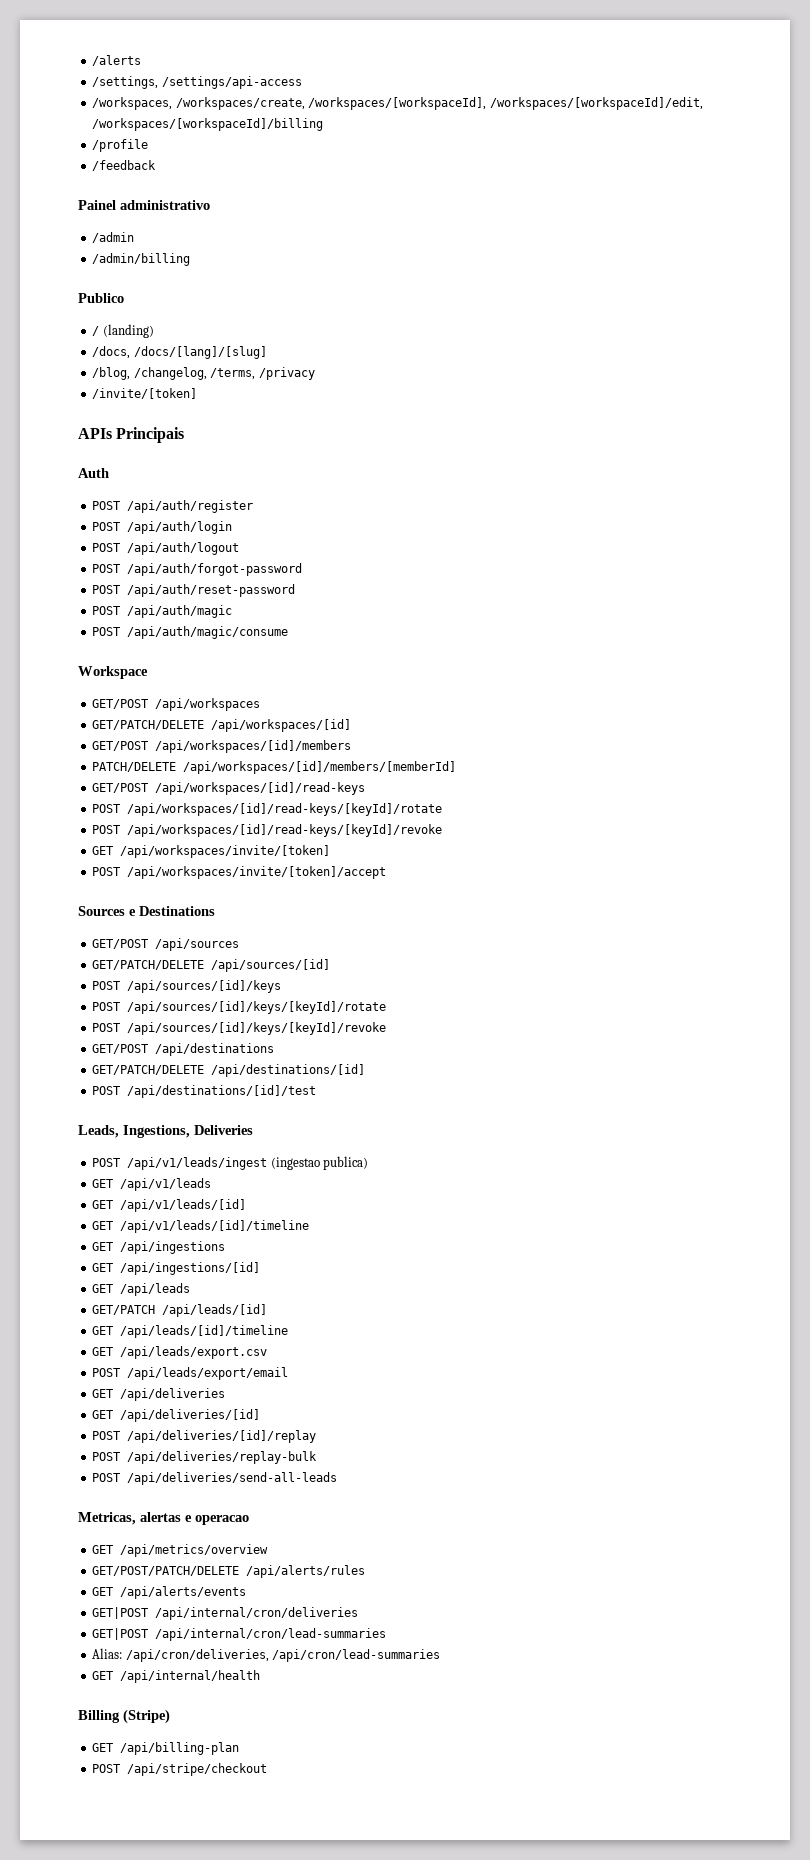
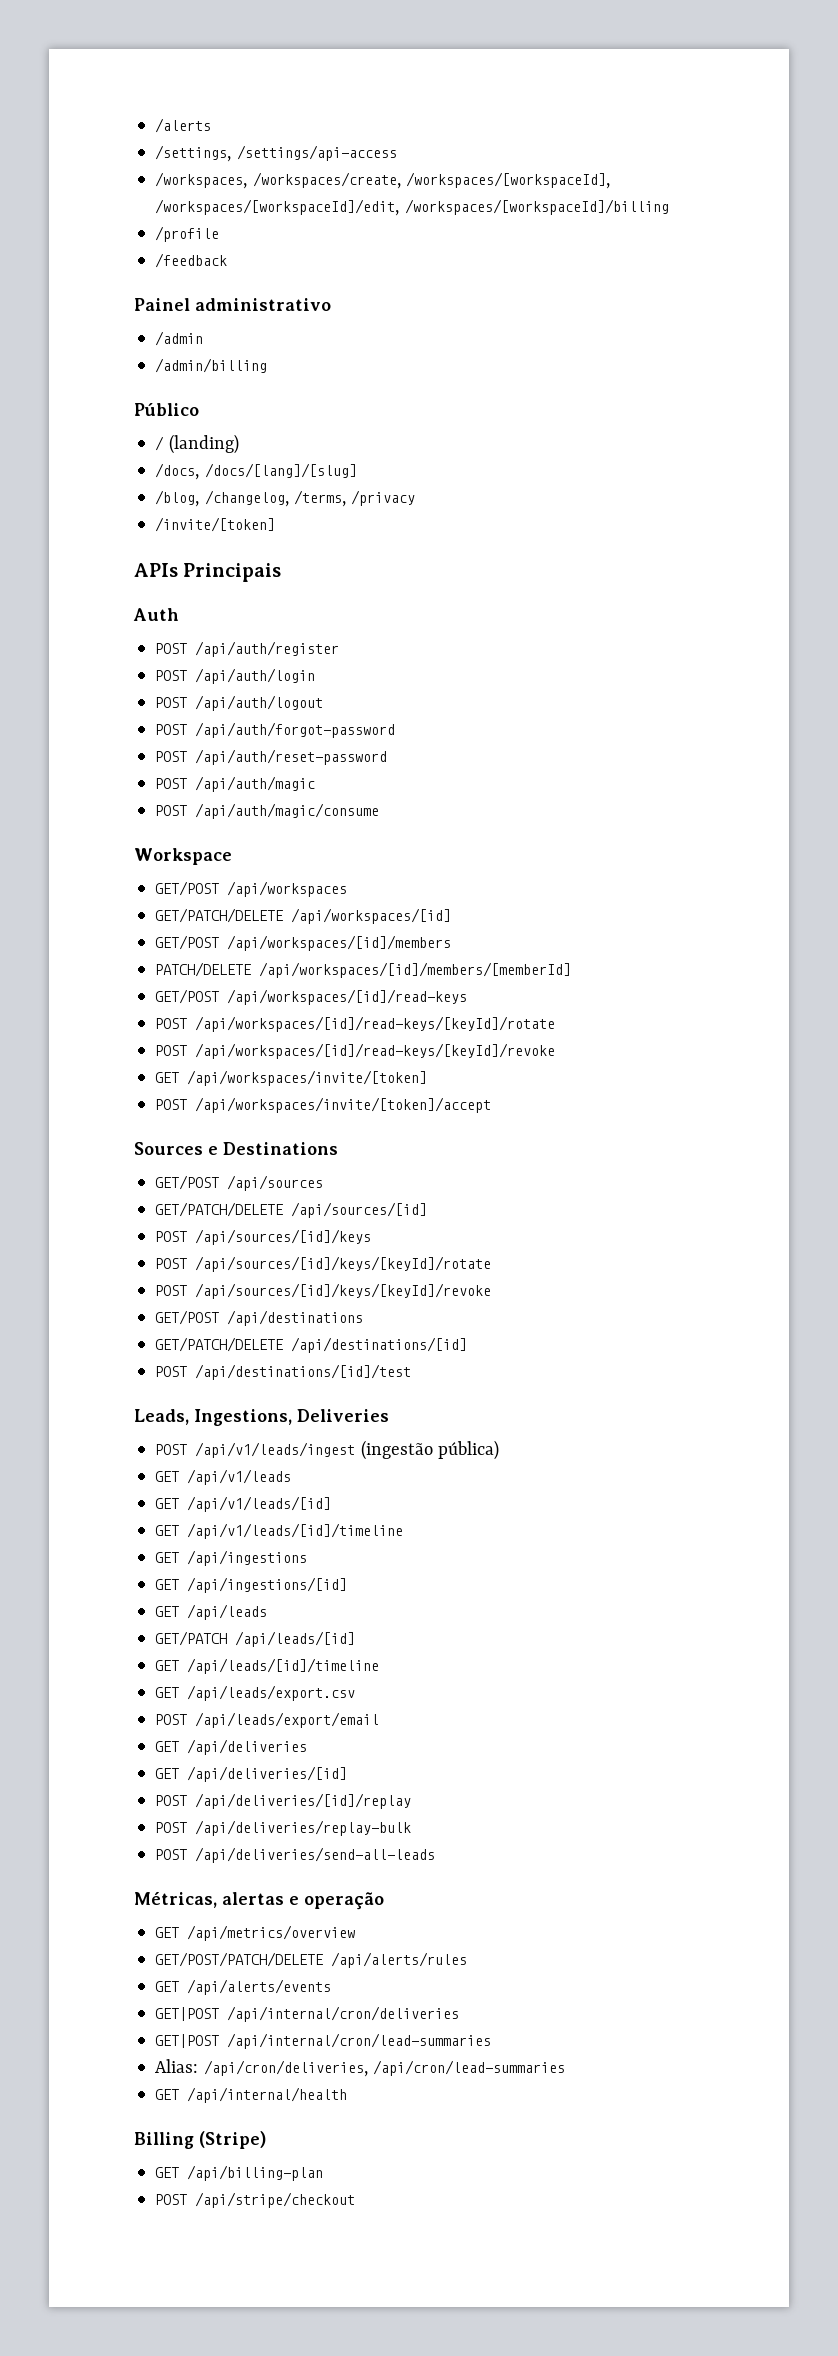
- Publico
+ Público
- POST /api/v1/leads/ingest (ingestao publica)
+ POST /api/v1/leads/ingest (ingestão pública)
- Metricas, alertas e operacao
+ Métricas, alertas e operação

